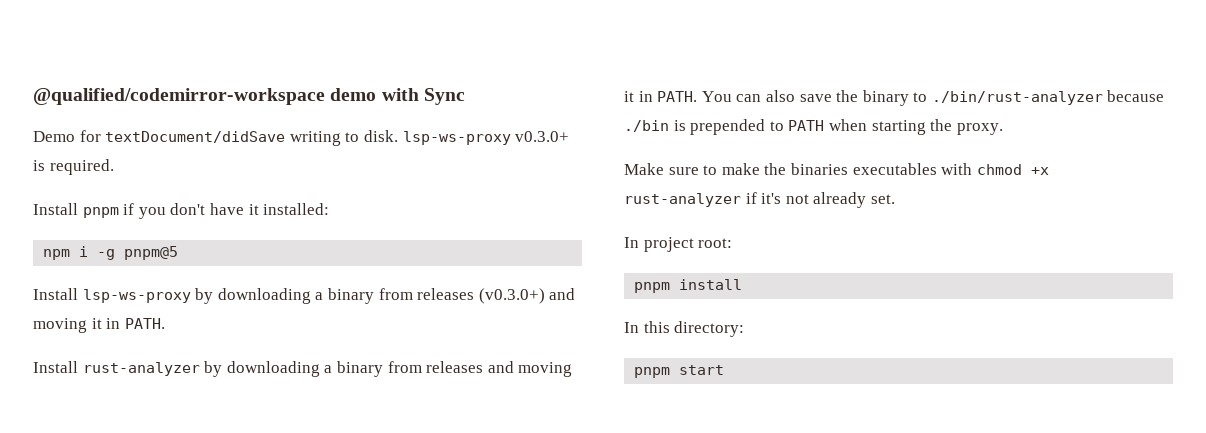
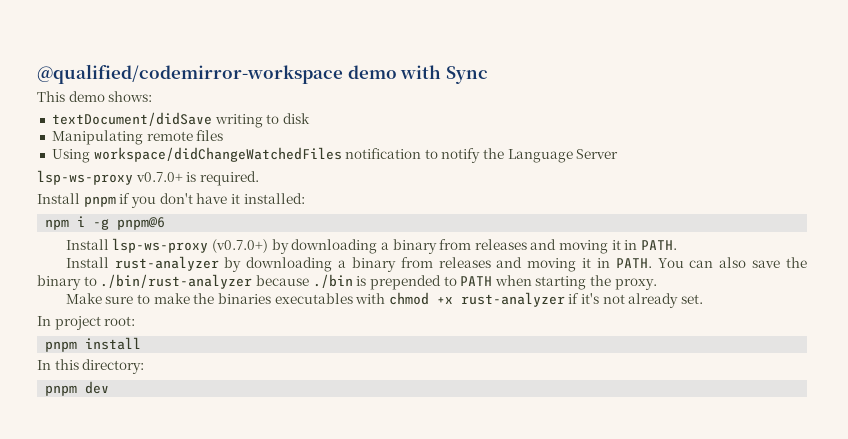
- Demo for textDocument/didSave writing to disk. lsp-ws-proxy v0.3.0+ is required.
+ This demo shows:
+ textDocument/didSave writing to disk
+ Manipulating remote files
+ Using workspace/didChangeWatchedFiles notification to notify the Language Server
+ lsp-ws-proxy v0.7.0+ is required.
- npm i -g pnpm@5
+ npm i -g pnpm@6
- Install lsp-ws-proxy by downloading a binary from releases (v0.3.0+) and moving it in PATH.
+ Install lsp-ws-proxy (v0.7.0+) by downloading a binary from releases and moving it in PATH.
- pnpm start
+ pnpm dev

